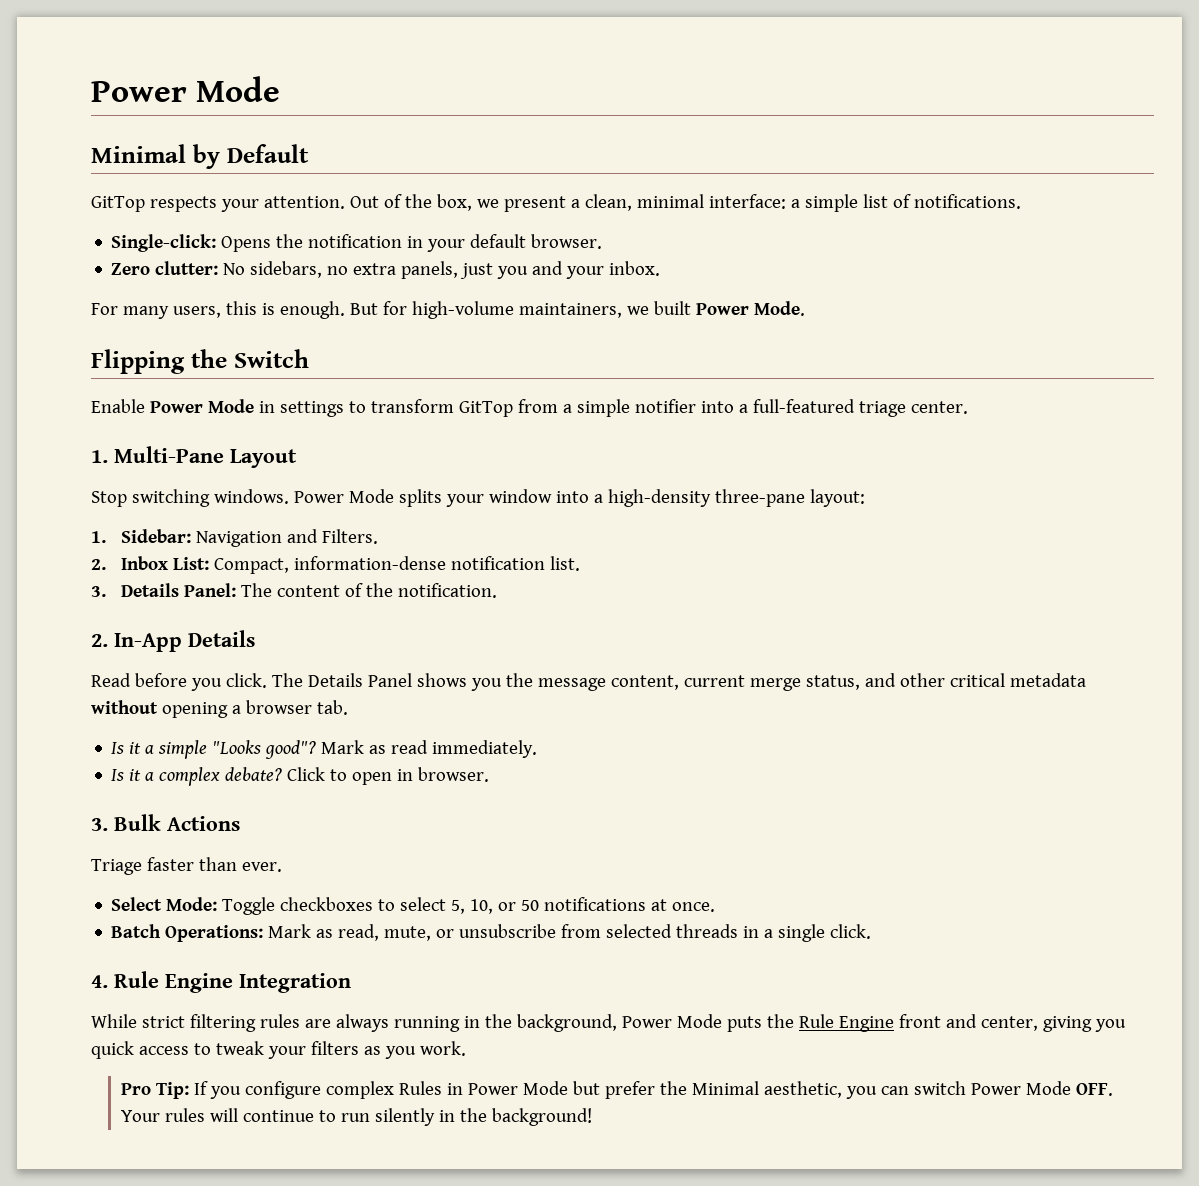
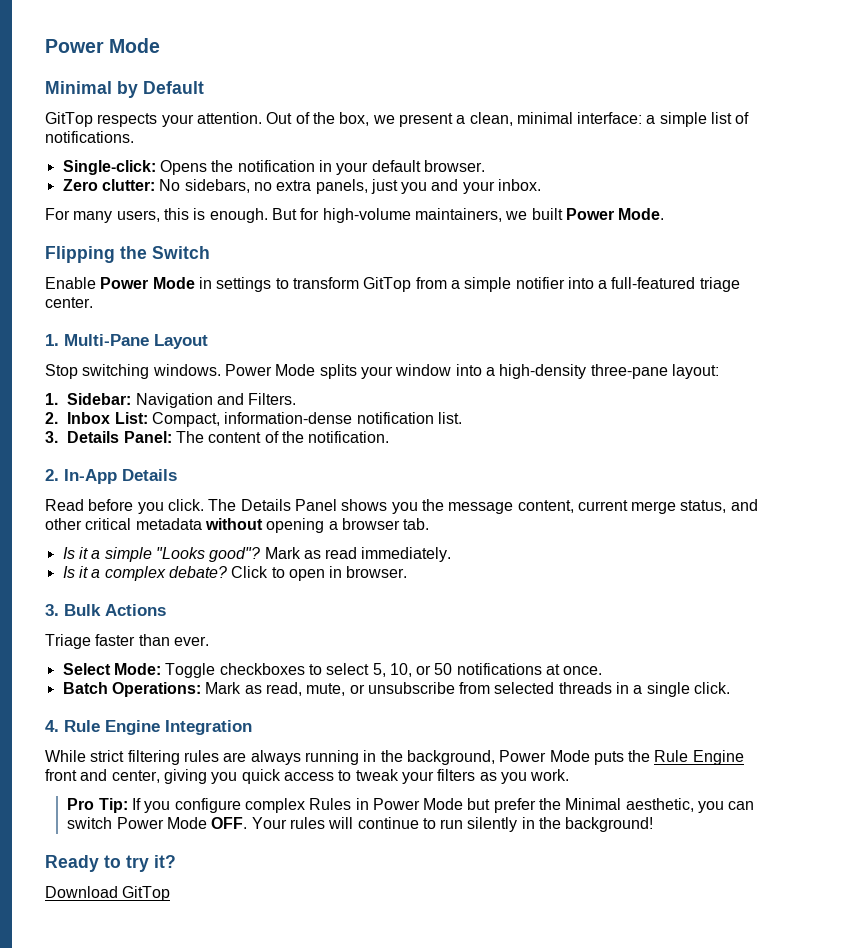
+ Ready to try it?
+ Download GitTop

